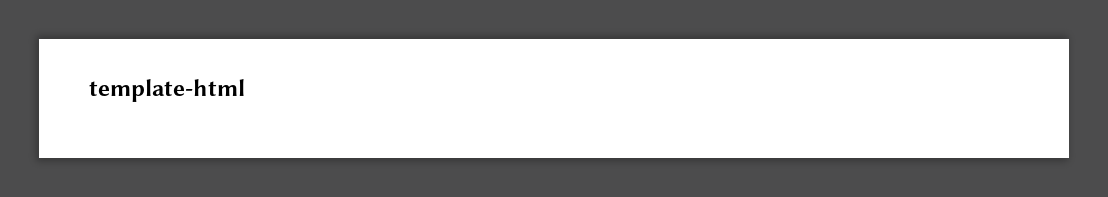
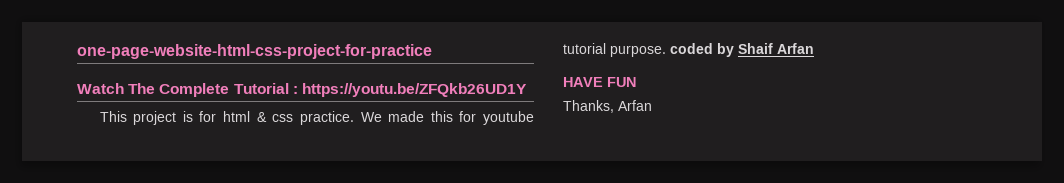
- template-html
+ one-page-website-html-css-project-for-practice
+ Watch The Complete Tutorial : https://youtu.be/ZFQkb26UD1Y
+ This project is for html & css practice. We made this for youtube tutorial purpose. coded by Shaif Arfan
+ HAVE FUN
+ Thanks, Arfan

